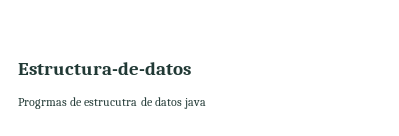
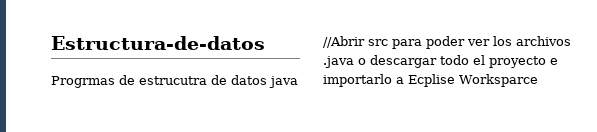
- Progrmas de estrucutra de datos java
+ Progrmas de estrucutra de datos java //Abrir src para poder ver los archivos .java o descargar todo el proyecto e importarlo a Ecplise Worksparce

